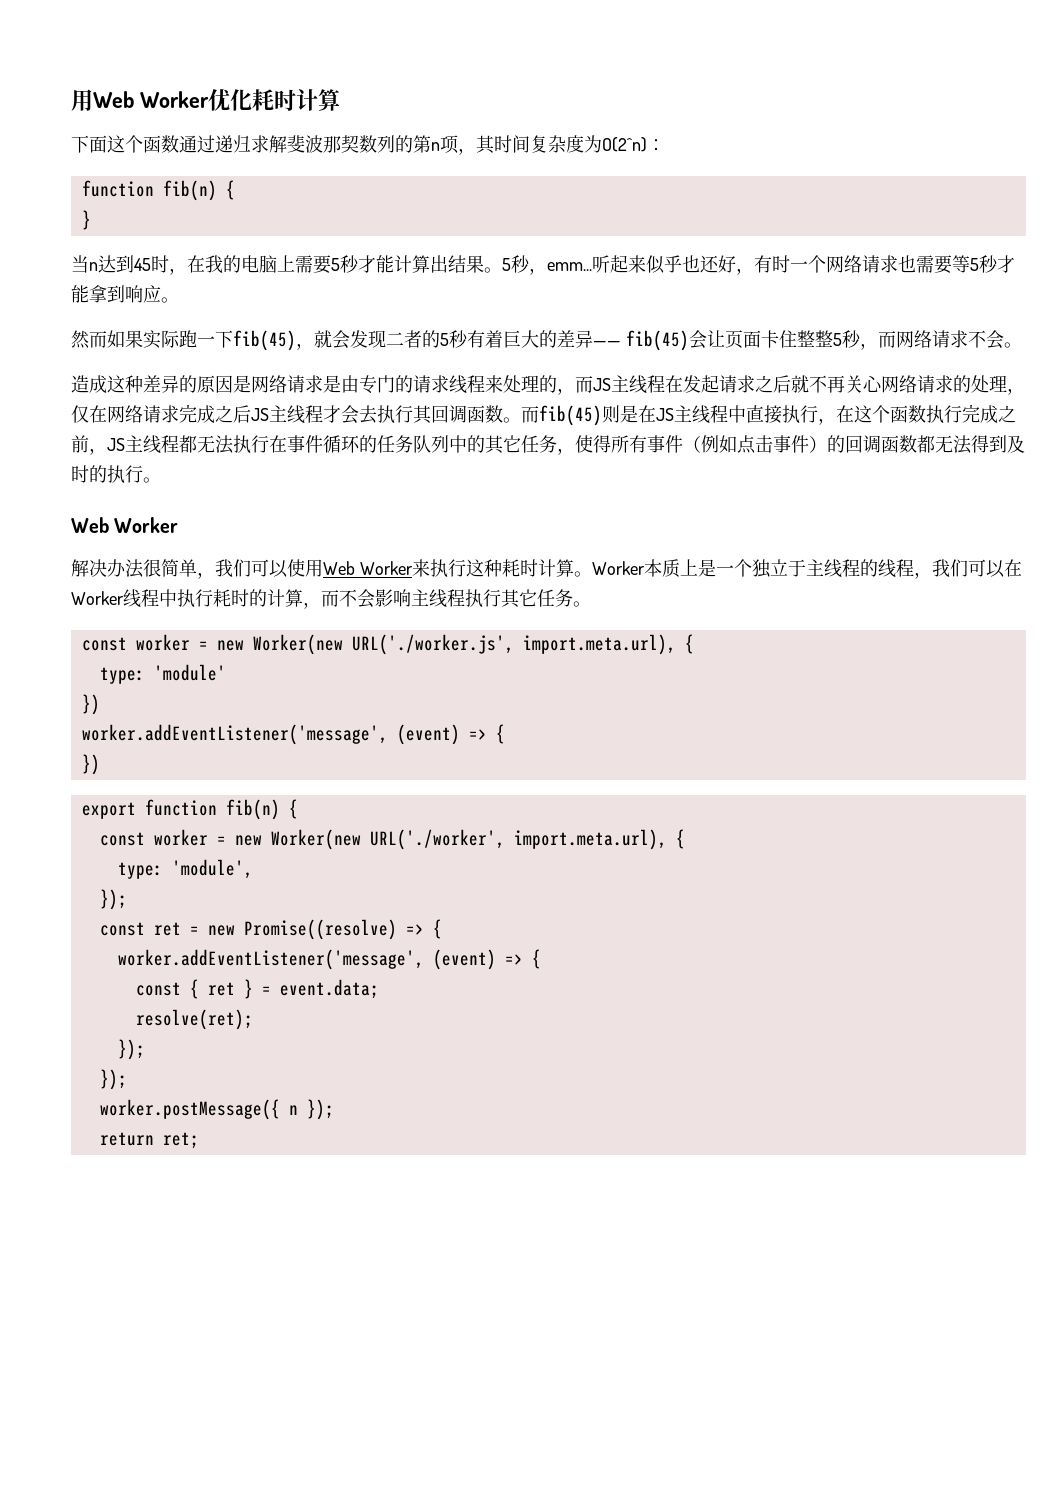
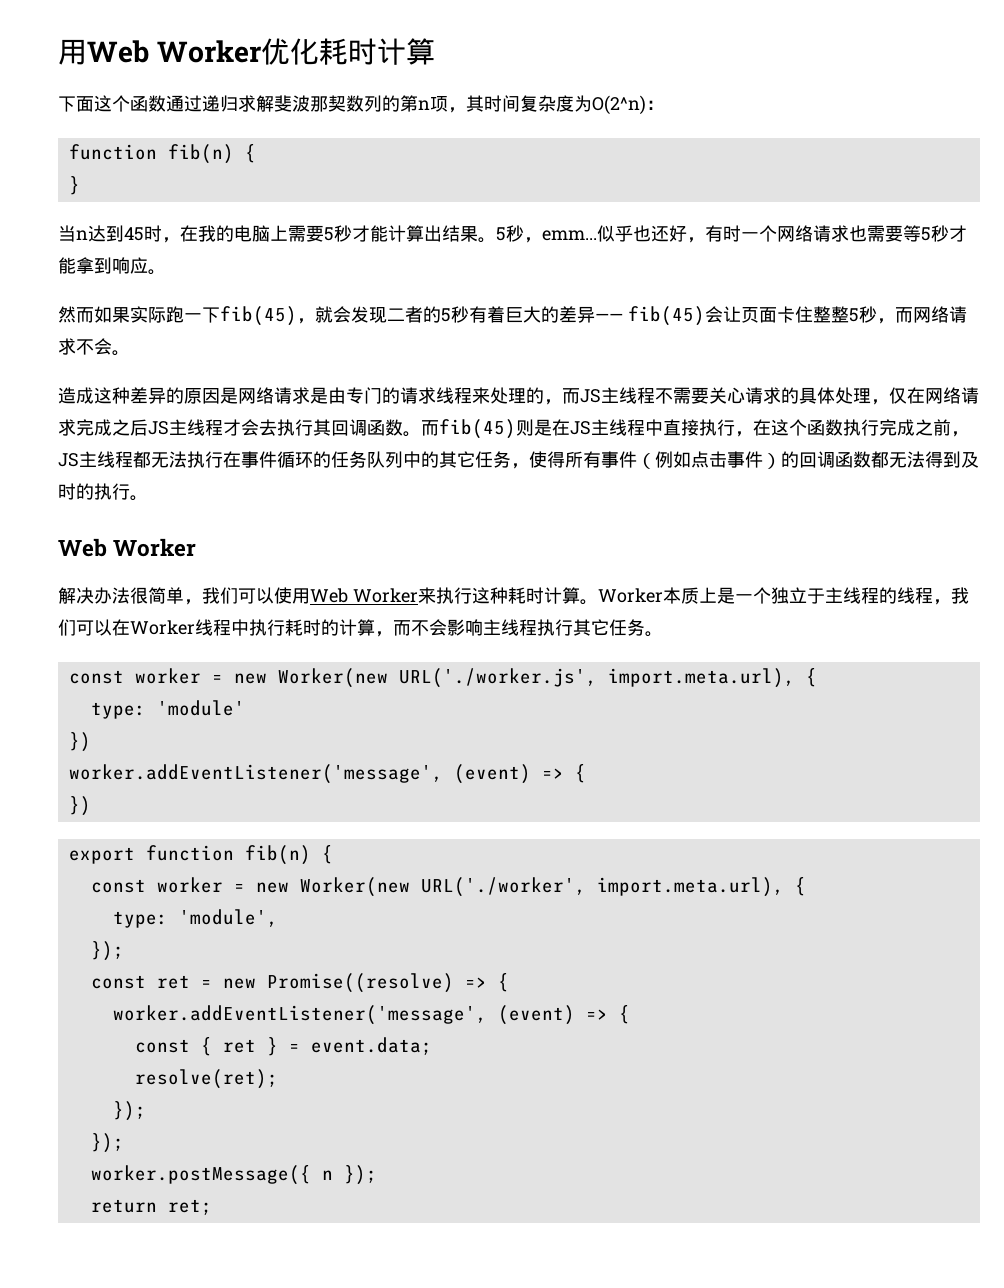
- 听起来似乎也还好，有时一个网络请求也需要等5秒才能拿到响应。
+ 似乎也还好，有时一个网络请求也需要等5秒才能拿到响应。
- 造成这种差异的原因是网络请求是由专门的请求线程来处理的，而JS主线程在发起请求之后就不再关心网络请求的处理，仅在网络请求完成之后JS主线程才会去执行其回调函数。
+ 造成这种差异的原因是网络请求是由专门的请求线程来处理的，而JS主线程不需要关心请求的具体处理，仅在网络请求完成之后JS主线程才会去执行其回调函数。

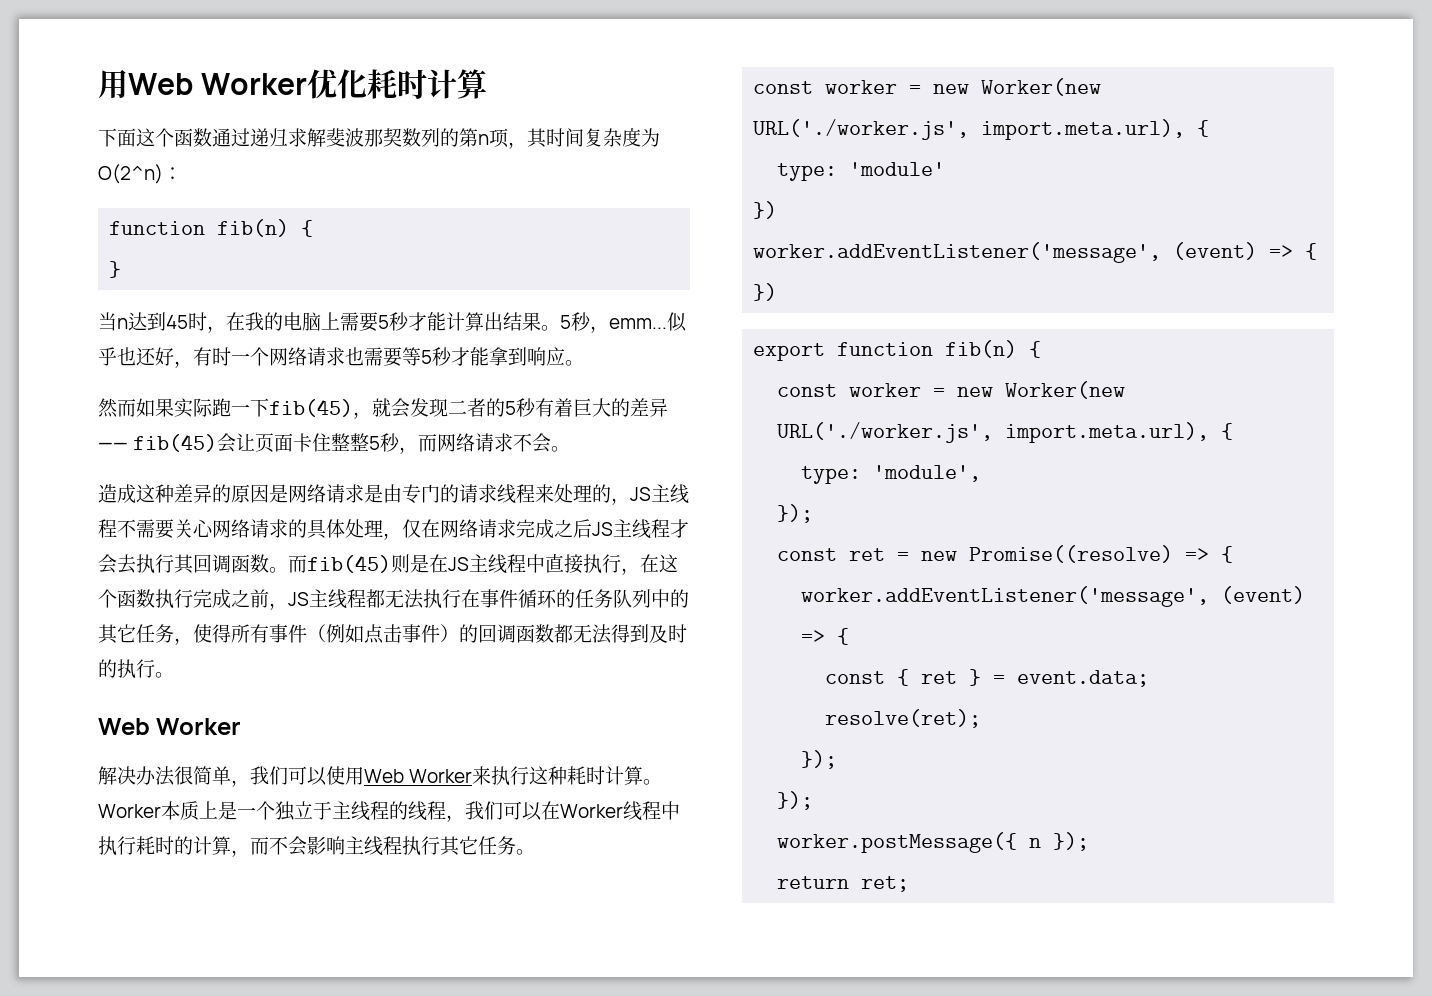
- 造成这种差异的原因是网络请求是由专门的请求线程来处理的，而JS主线程不需要关心请求的具体处理，仅在网络请求完成之后JS主线程才会去执行其回调函数。
+ 造成这种差异的原因是网络请求是由专门的请求线程来处理的，JS主线程不需要关心网络请求的具体处理，仅在网络请求完成之后JS主线程才会去执行其回调函数。
  export function fib(n) {
- const worker = new Worker(new URL('./worker', import.meta.url), {
+ const worker = new Worker(new URL('./worker.js', import.meta.url), {

